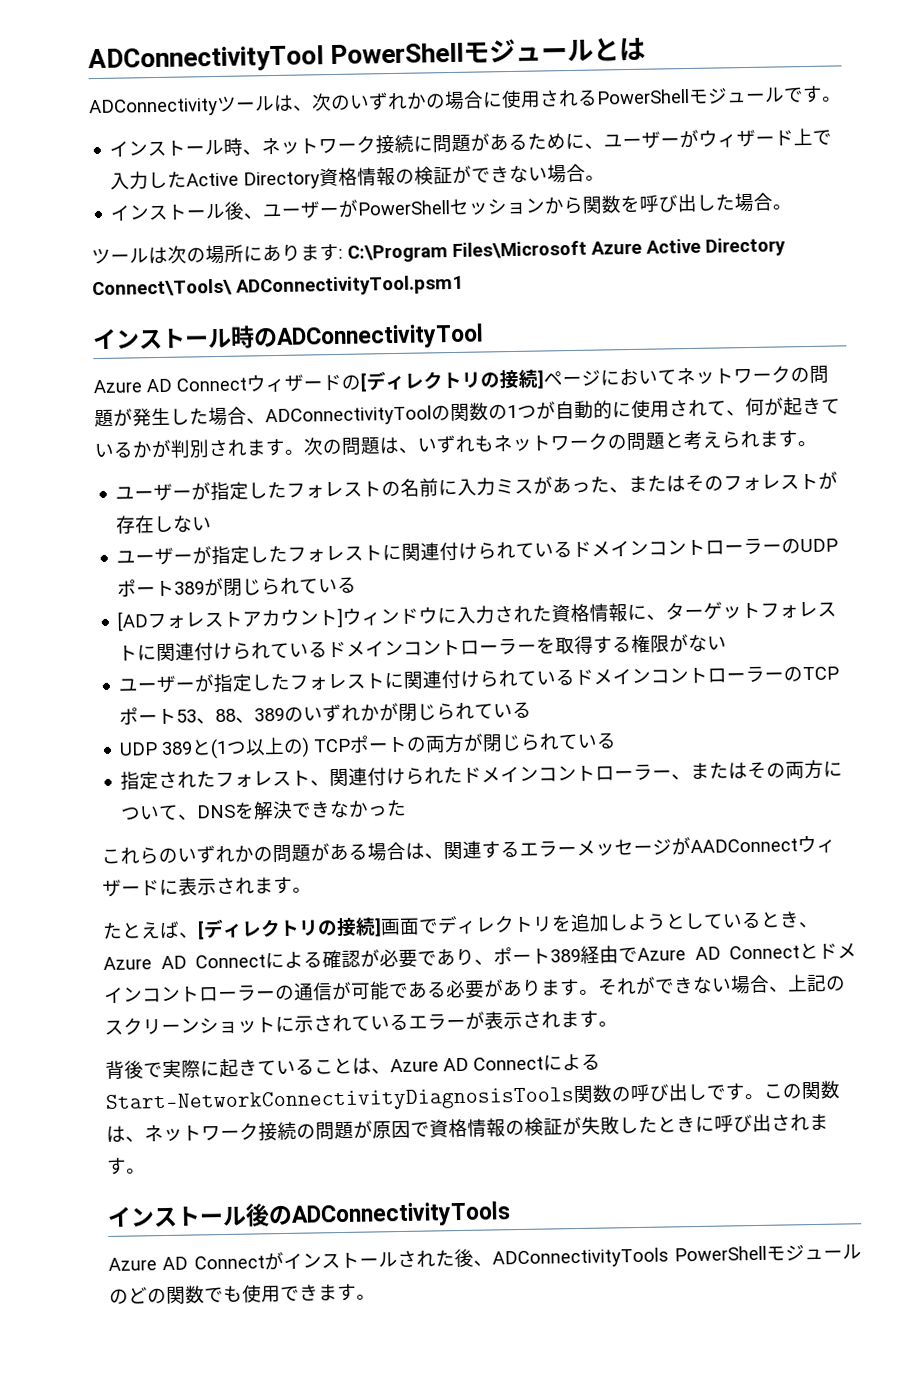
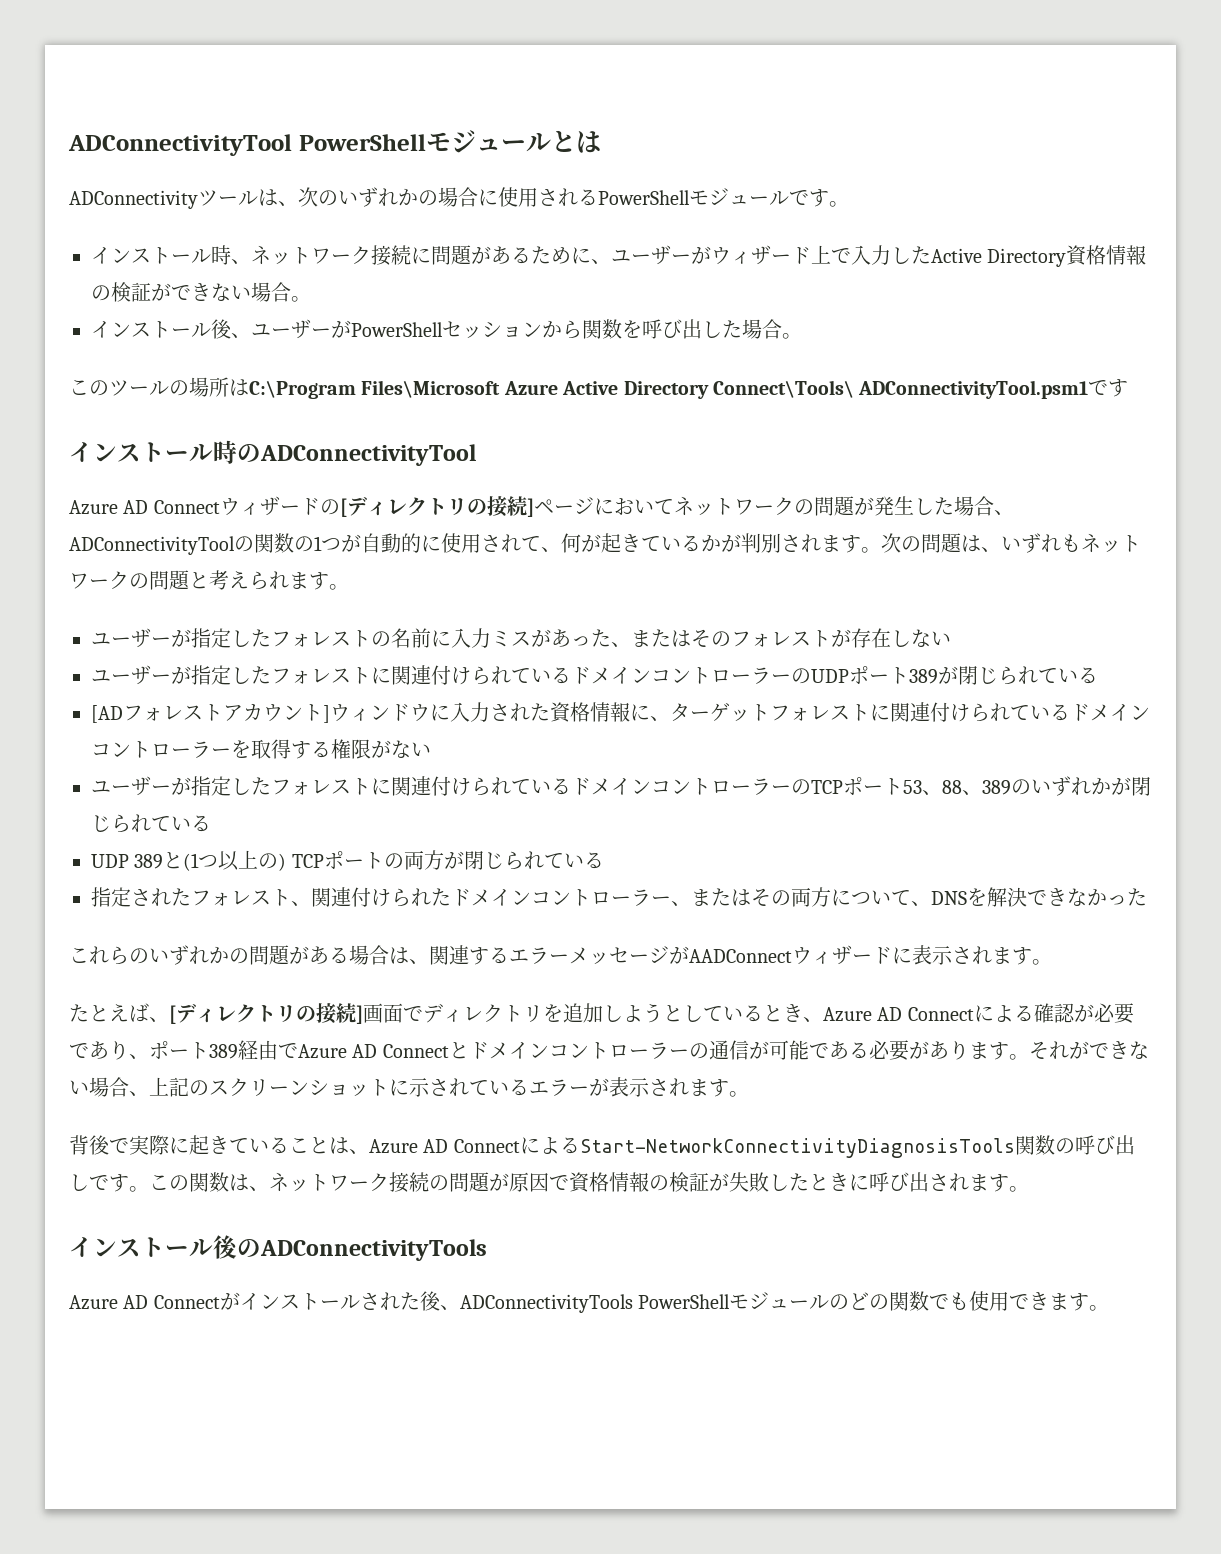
- ツールは次の場所にあります: C:\Program Files\Microsoft Azure Active Directory Connect\Tools\ ADConnectivityTool.psm1
+ このツールの場所はC:\Program Files\Microsoft Azure Active Directory Connect\Tools\ ADConnectivityTool.psm1です

